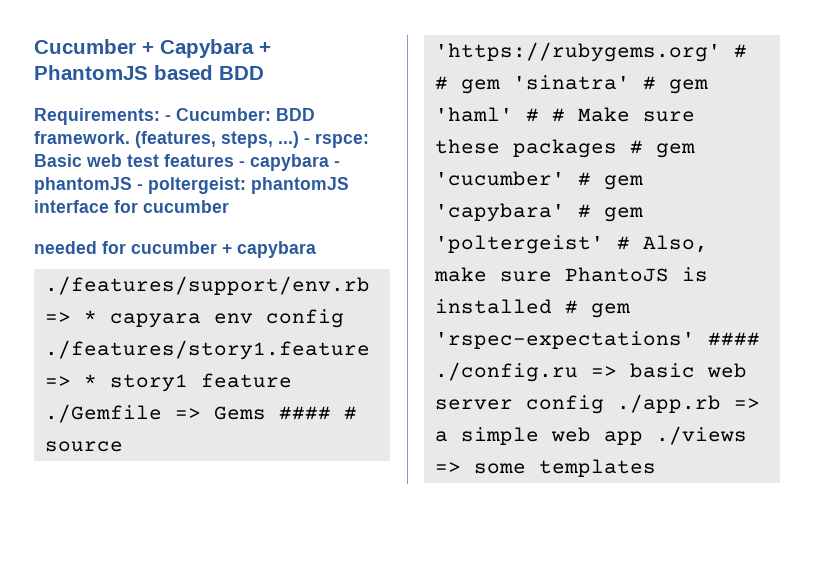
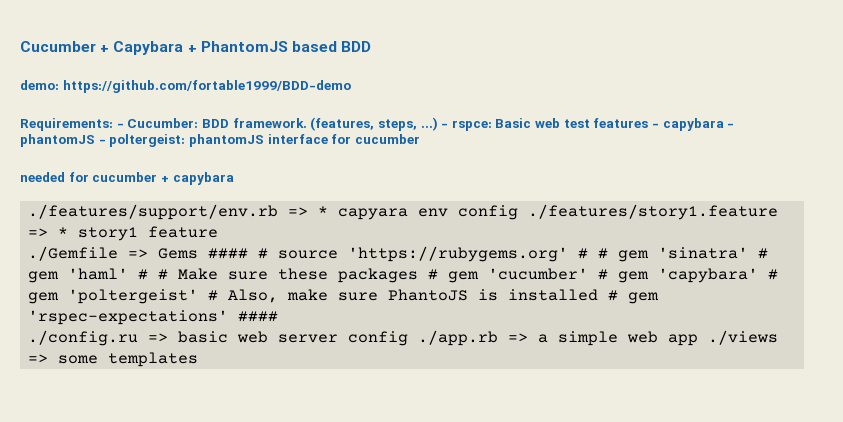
+ demo: https://github.com/fortable1999/BDD-demo

